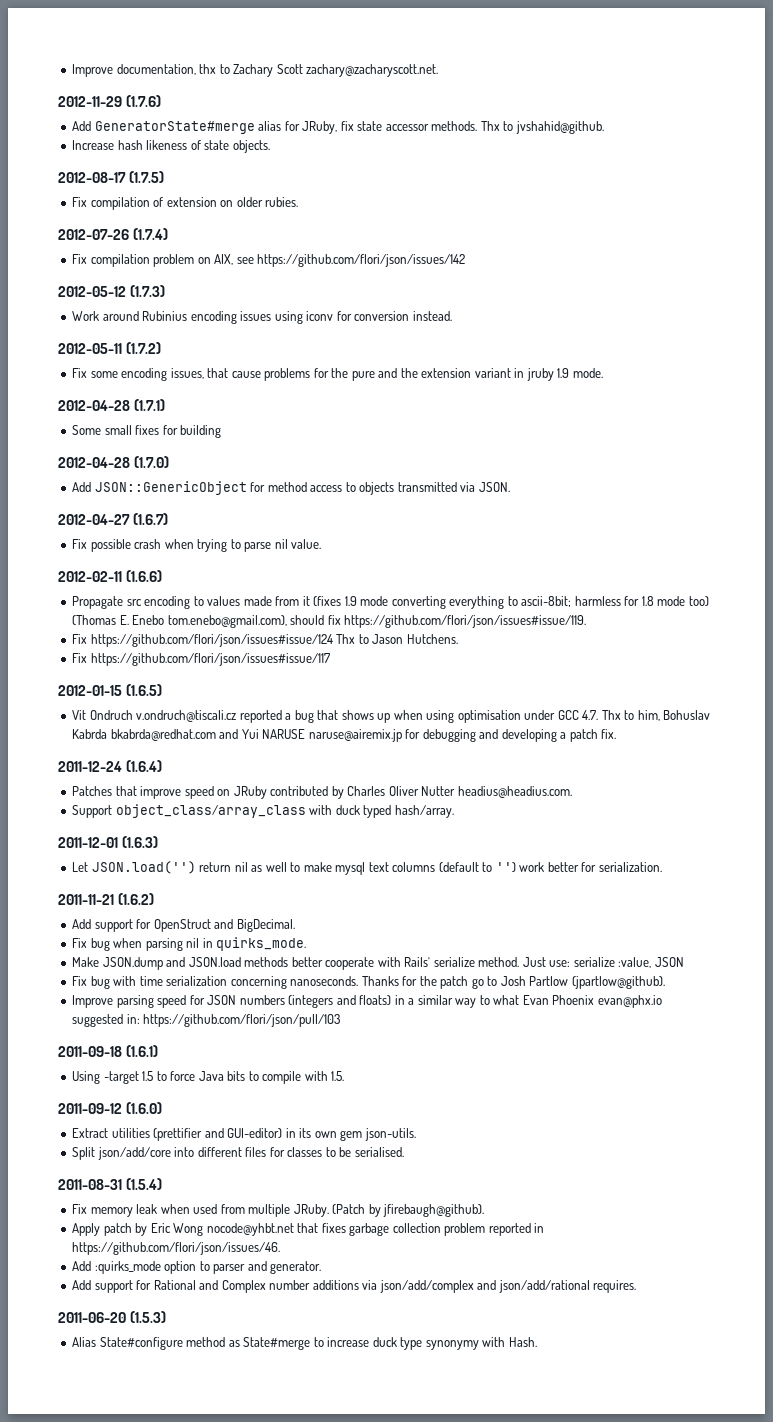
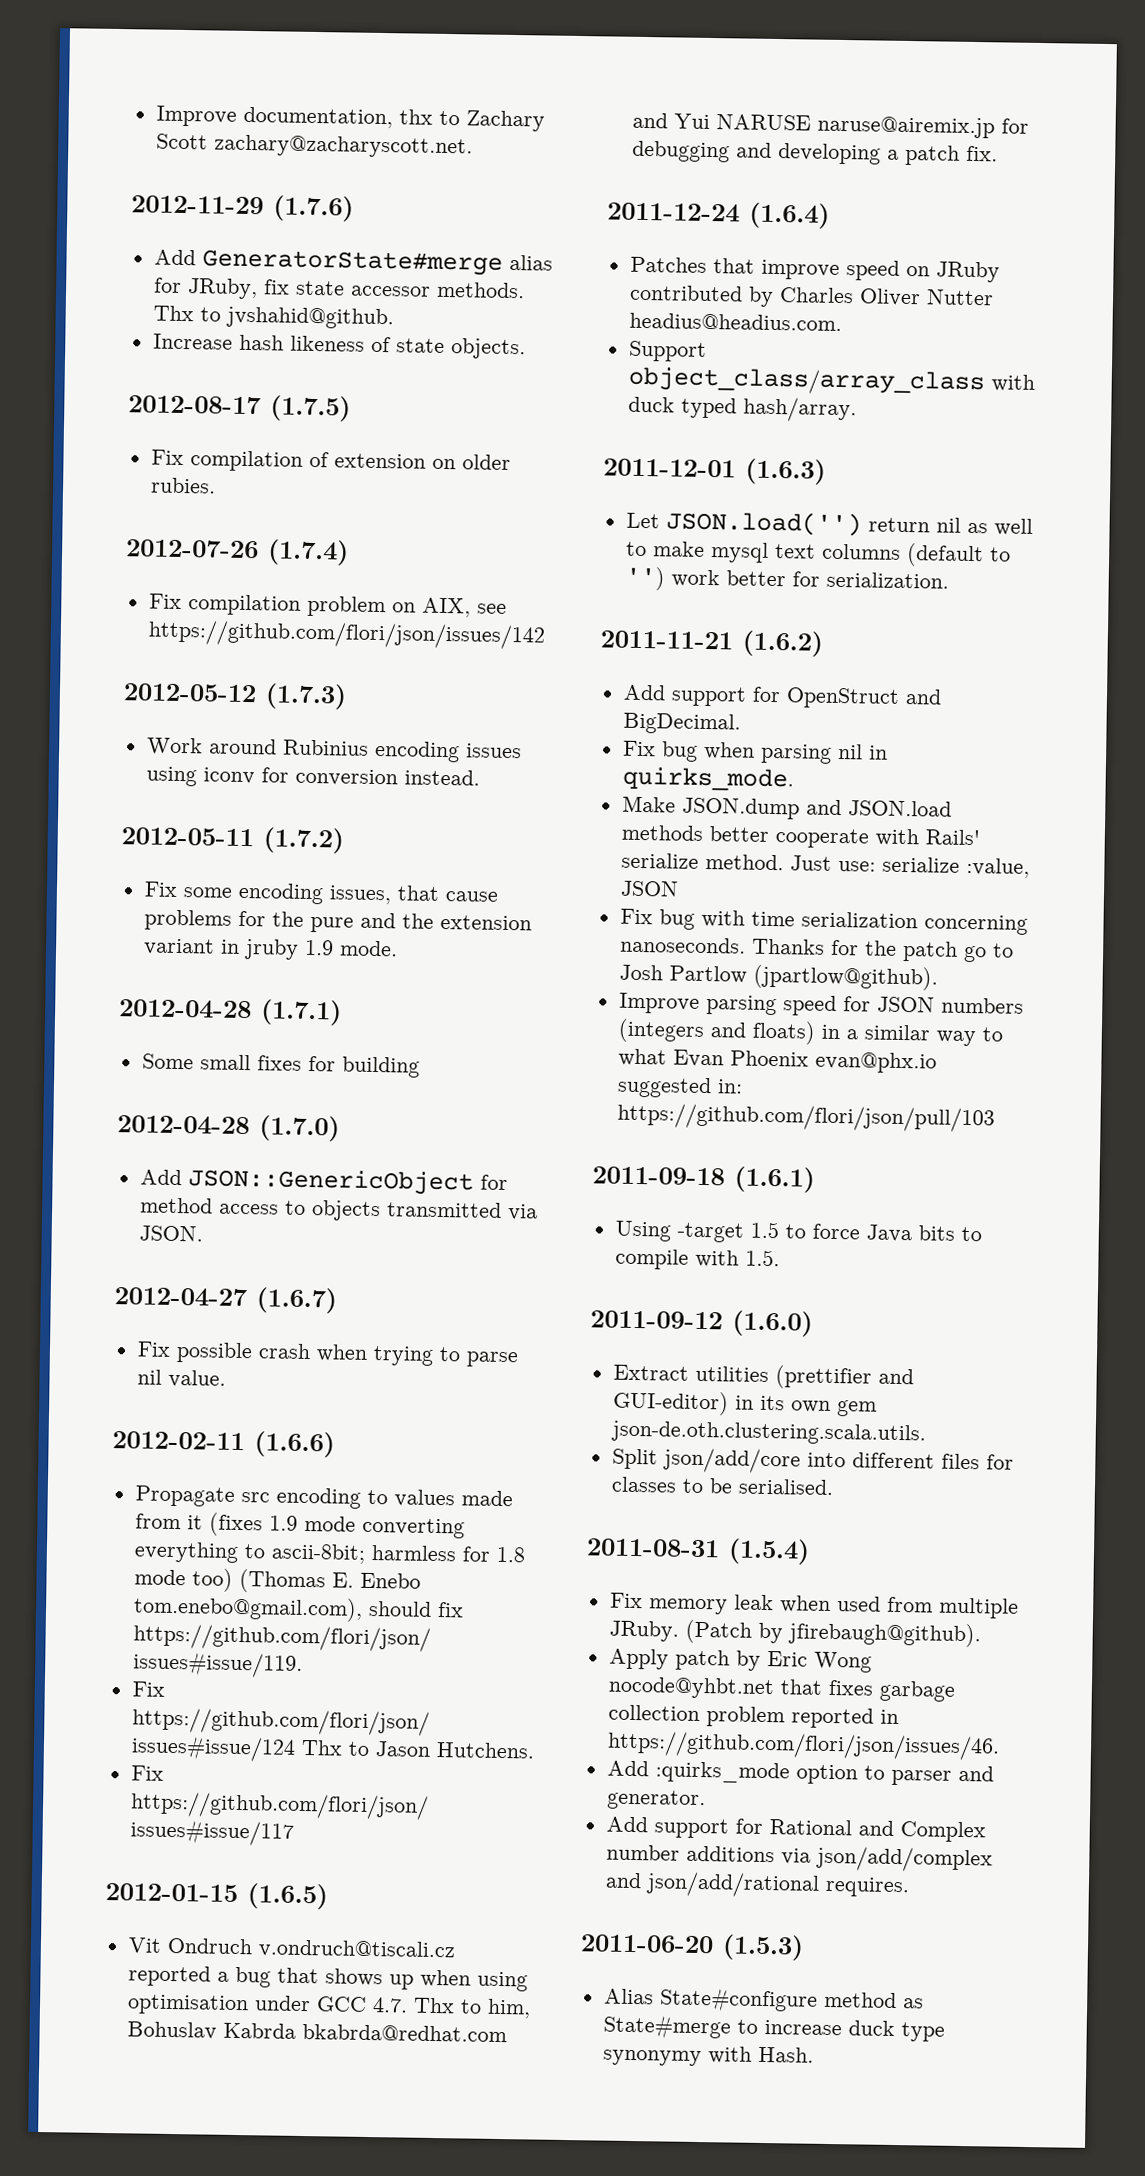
- Extract utilities (prettifier and GUI-editor) in its own gem json-utils.
+ Extract utilities (prettifier and GUI-editor) in its own gem json-de.oth.clustering.scala.utils.

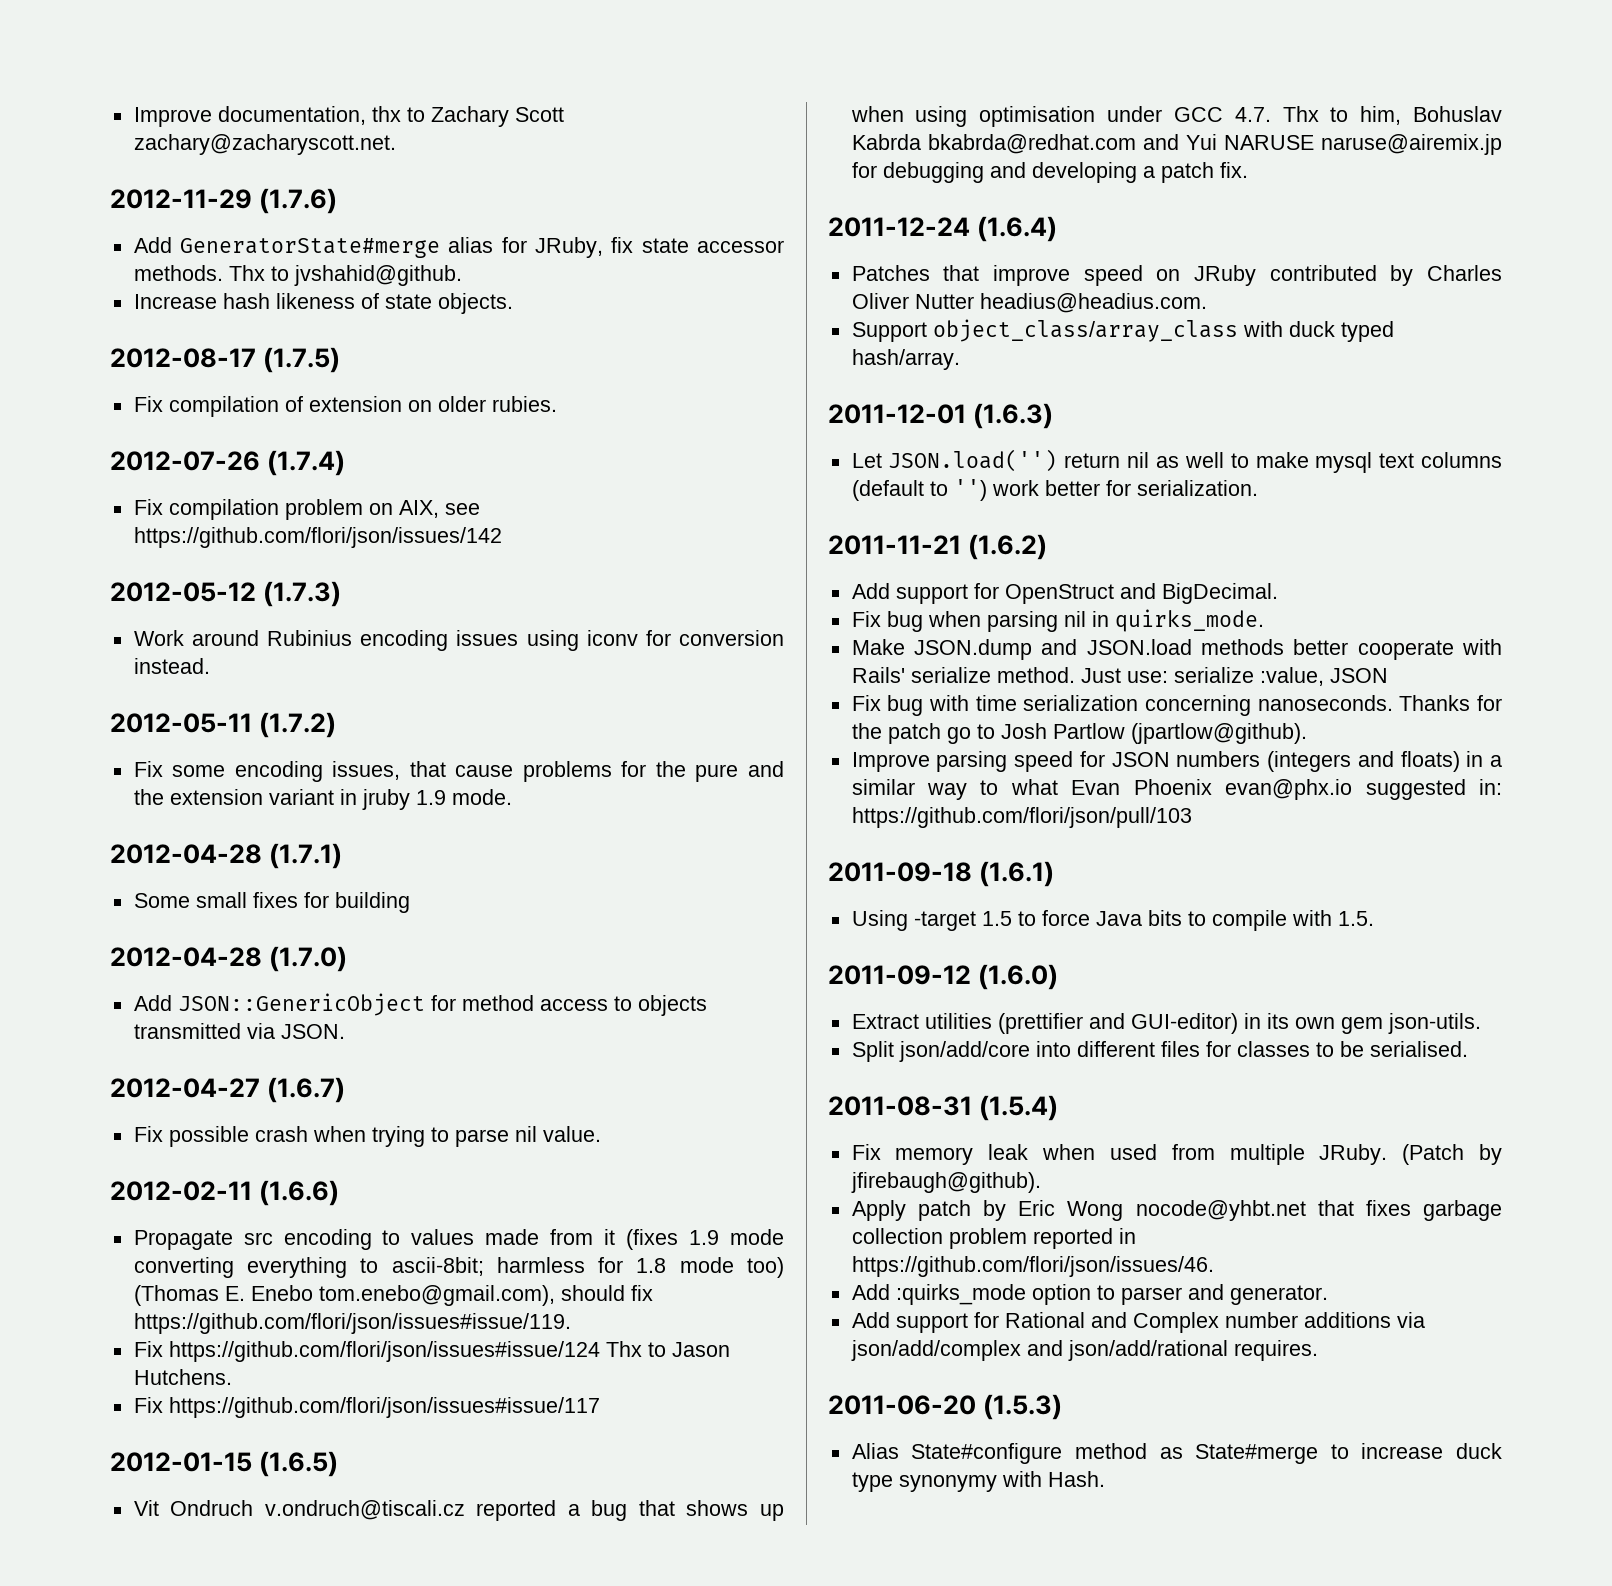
- Extract utilities (prettifier and GUI-editor) in its own gem json-de.oth.clustering.scala.utils.
+ Extract utilities (prettifier and GUI-editor) in its own gem json-utils.

